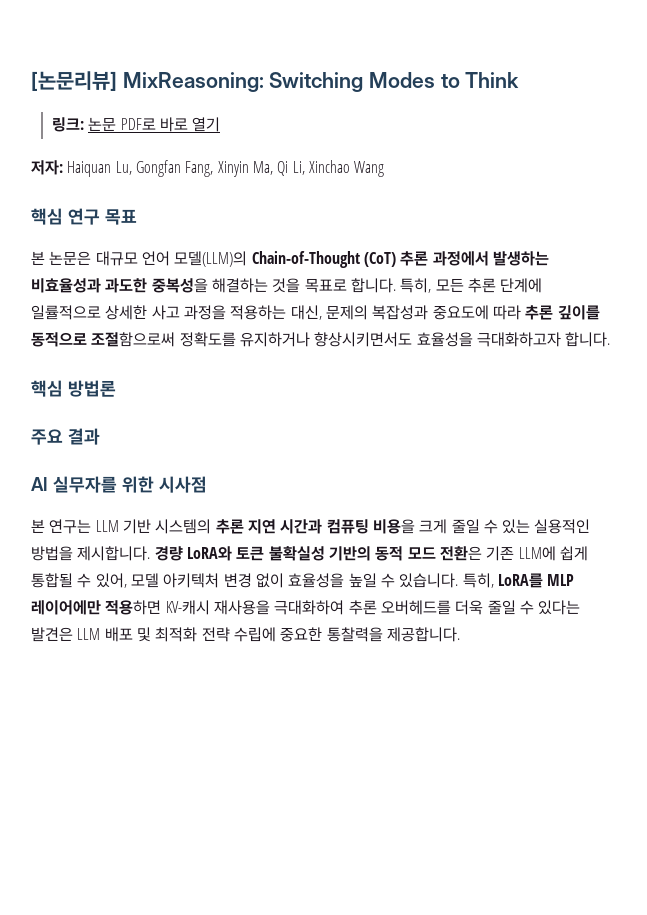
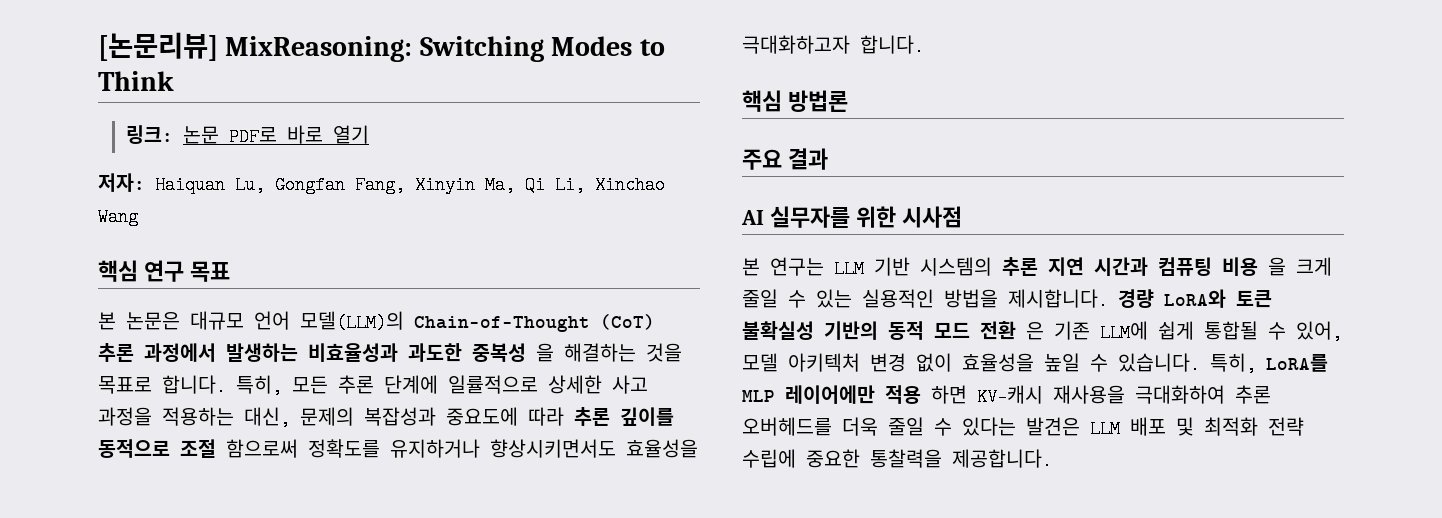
- 본 논문은 대규모 언어 모델(LLM)의 Chain-of-Thought (CoT) 추론 과정에서 발생하는 비효율성과 과도한 중복성을 해결하는 것을 목표로 합니다.
+ 본 논문은 대규모 언어 모델(LLM)의 Chain-of-Thought (CoT) 추론 과정에서 발생하는 비효율성과 과도한 중복성 을 해결하는 것을 목표로 합니다.
- 특히, 모든 추론 단계에 일률적으로 상세한 사고 과정을 적용하는 대신, 문제의 복잡성과 중요도에 따라 추론 깊이를 동적으로 조절함으로써 정확도를 유지하거나 향상시키면서도 효율성을 극대화하고자 합니다.
+ 특히, 모든 추론 단계에 일률적으로 상세한 사고 과정을 적용하는 대신, 문제의 복잡성과 중요도에 따라 추론 깊이를 동적으로 조절 함으로써 정확도를 유지하거나 향상시키면서도 효율성을 극대화하고자 합니다.
- 본 연구는 LLM 기반 시스템의 추론 지연 시간과 컴퓨팅 비용을 크게 줄일 수 있는 실용적인 방법을 제시합니다.
+ 본 연구는 LLM 기반 시스템의 추론 지연 시간과 컴퓨팅 비용 을 크게 줄일 수 있는 실용적인 방법을 제시합니다.
- 경량 LoRA와 토큰 불확실성 기반의 동적 모드 전환은 기존 LLM에 쉽게 통합될 수 있어, 모델 아키텍처 변경 없이 효율성을 높일 수 있습니다.
+ 경량 LoRA와 토큰 불확실성 기반의 동적 모드 전환 은 기존 LLM에 쉽게 통합될 수 있어, 모델 아키텍처 변경 없이 효율성을 높일 수 있습니다.
- 특히, LoRA를 MLP 레이어에만 적용하면 KV-캐시 재사용을 극대화하여 추론 오버헤드를 더욱 줄일 수 있다는 발견은 LLM 배포 및 최적화 전략 수립에 중요한 통찰력을 제공합니다.
+ 특히, LoRA를 MLP 레이어에만 적용 하면 KV-캐시 재사용을 극대화하여 추론 오버헤드를 더욱 줄일 수 있다는 발견은 LLM 배포 및 최적화 전략 수립에 중요한 통찰력을 제공합니다.

